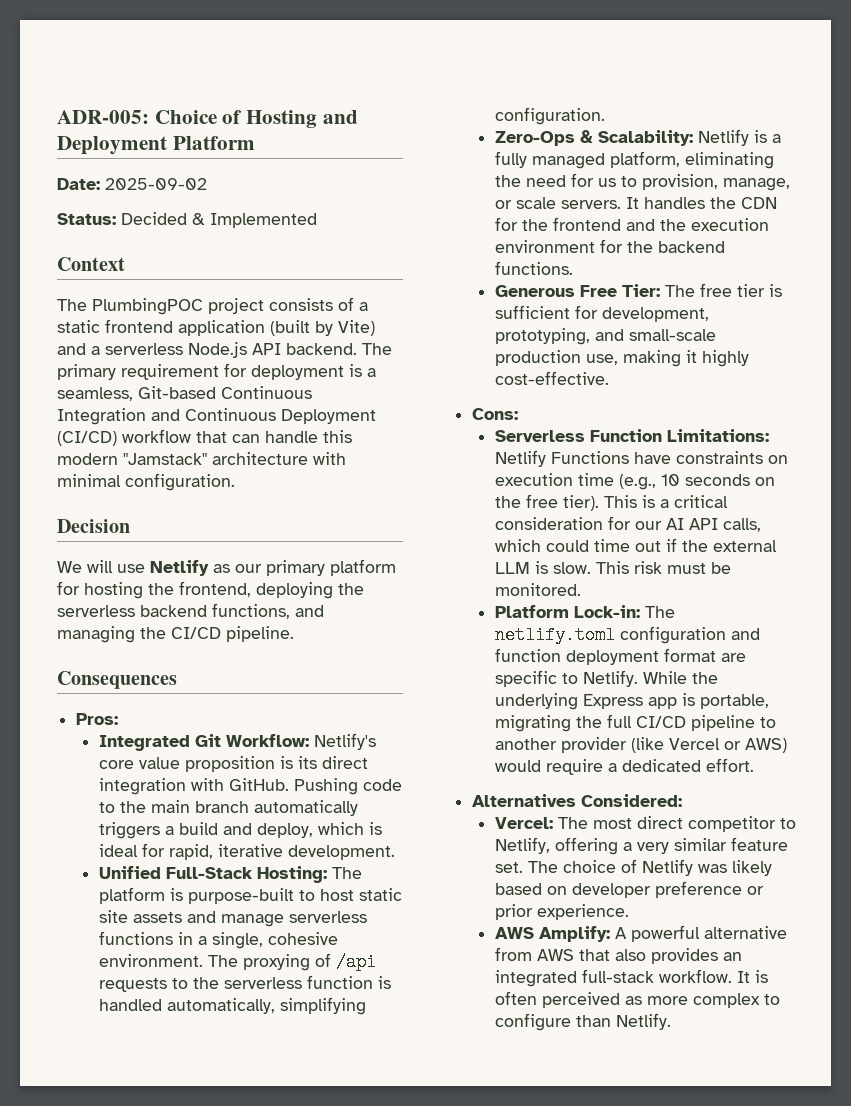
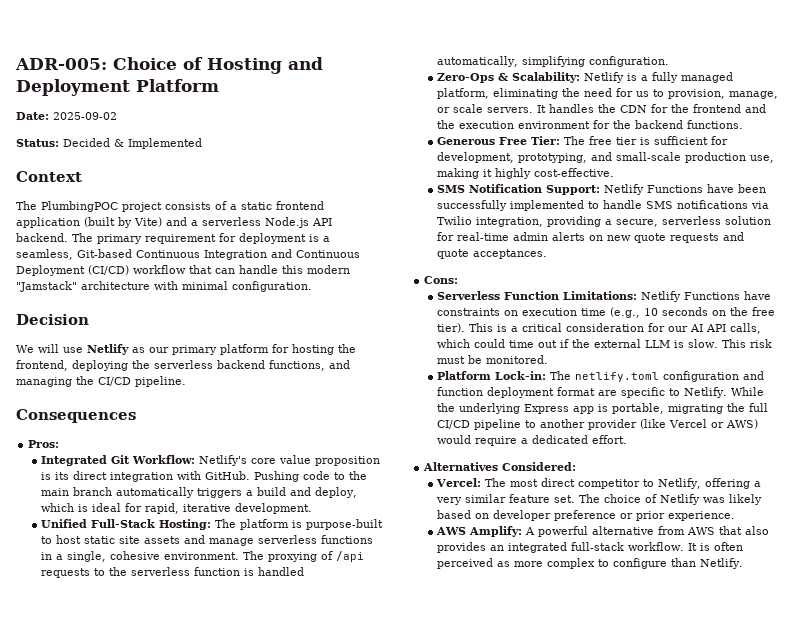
+ SMS Notification Support: Netlify Functions have been successfully implemented to handle SMS notifications via Twilio integration, providing a secure, serverless solution for real-time admin alerts on new quote requests and quote acceptances.

